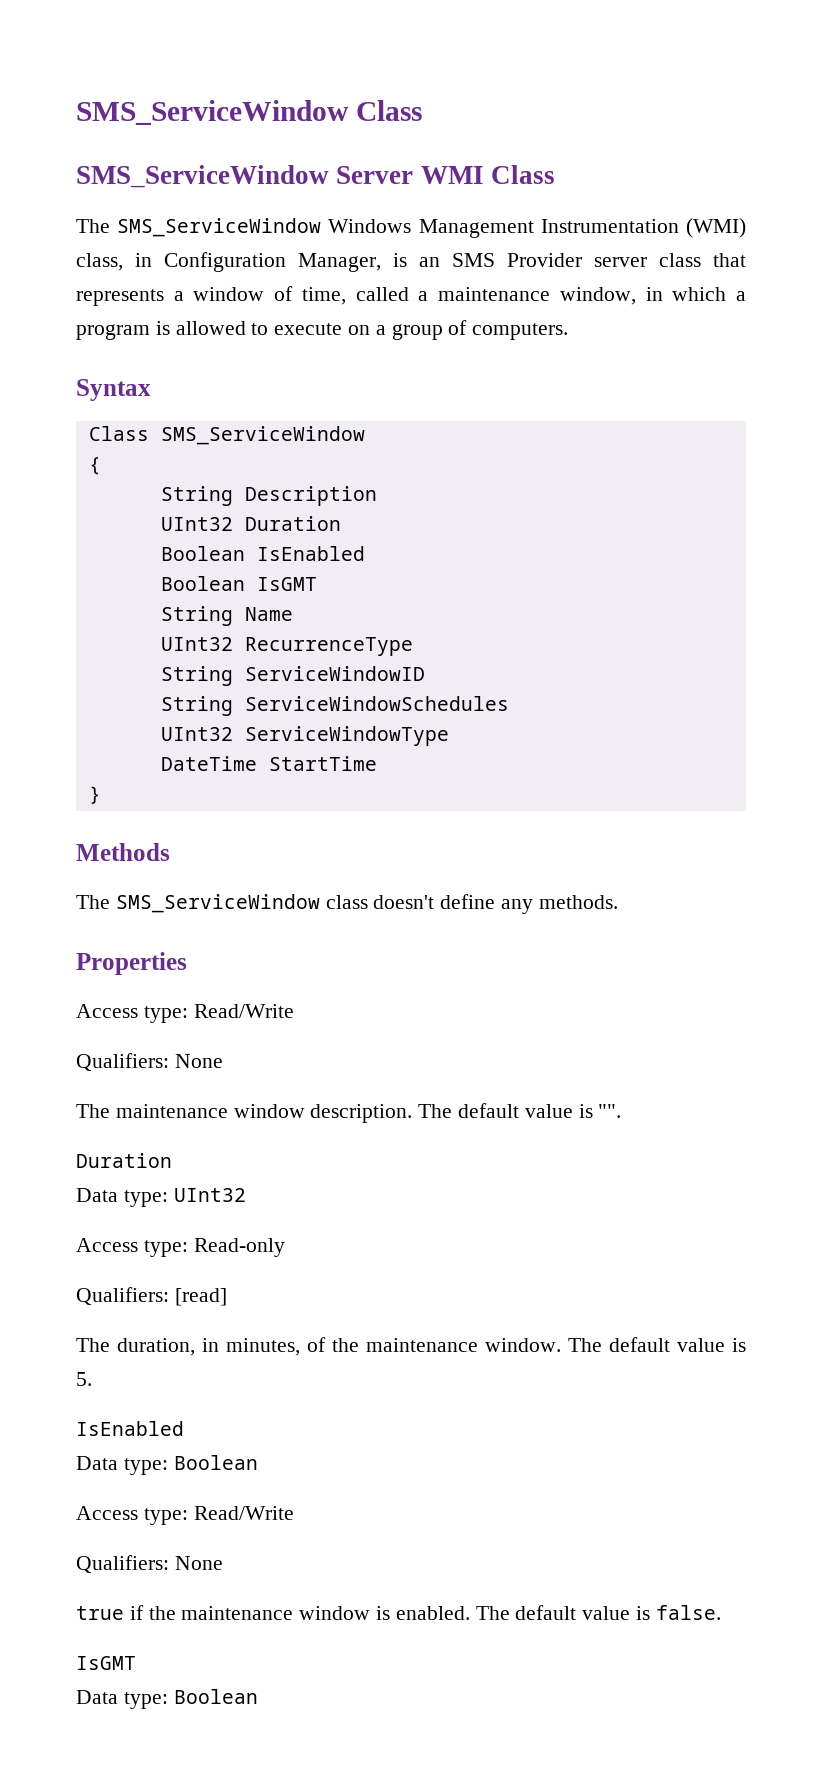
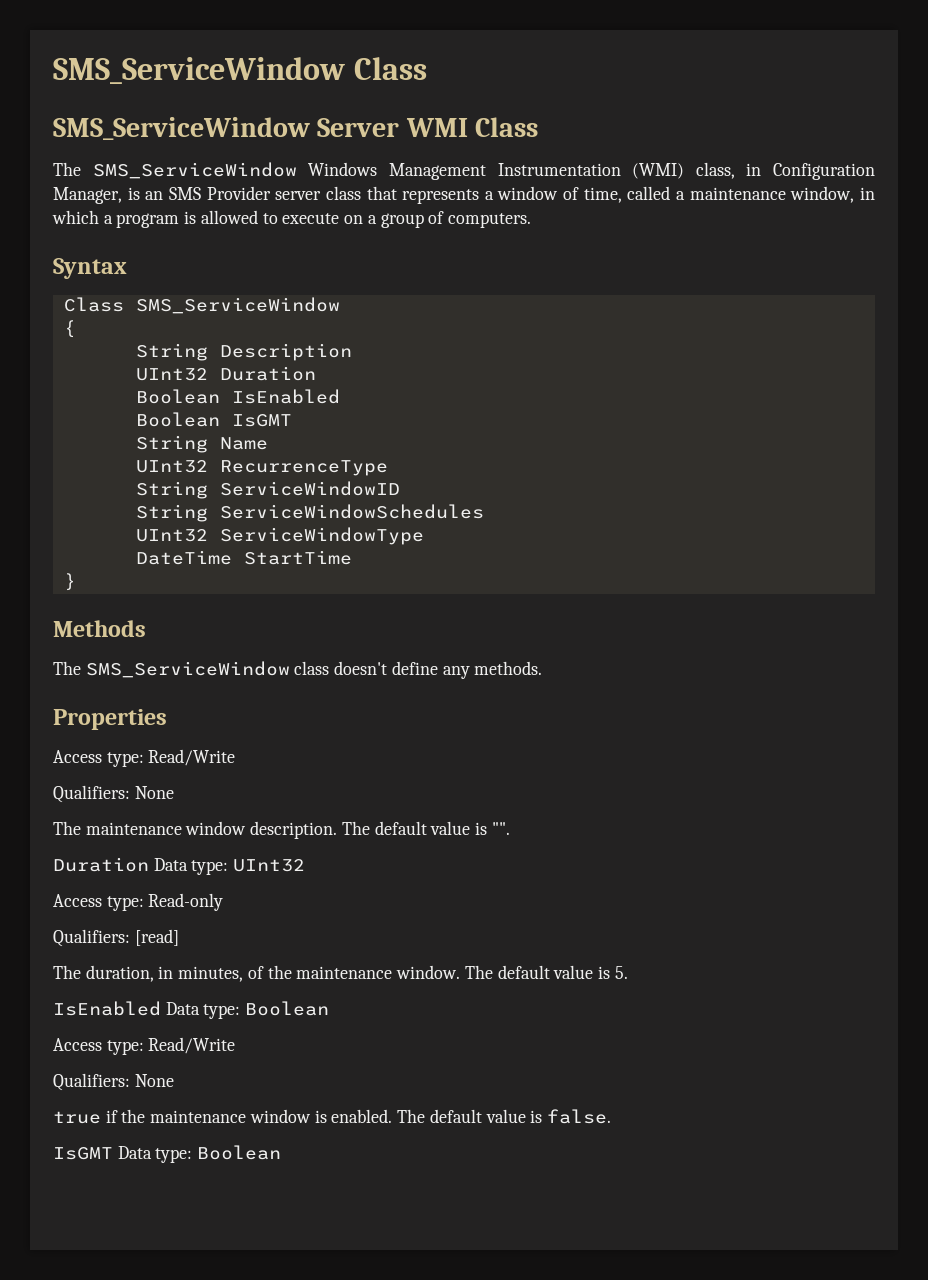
  The default value is "".
- Duration
- Data type: UInt32
+ Duration Data type: UInt32
  The default value is 5.
- IsEnabled
- Data type: Boolean
+ IsEnabled Data type: Boolean
  The default value is false.
- IsGMT
- Data type: Boolean
+ IsGMT Data type: Boolean

